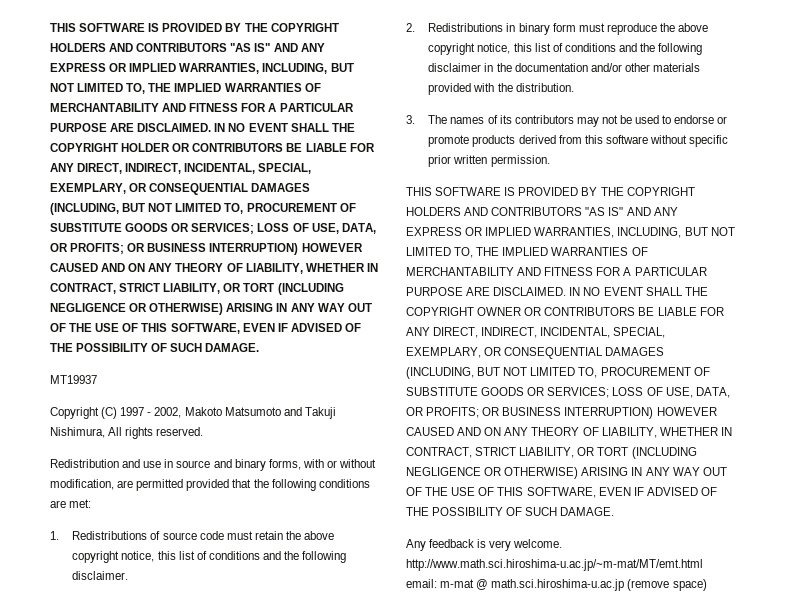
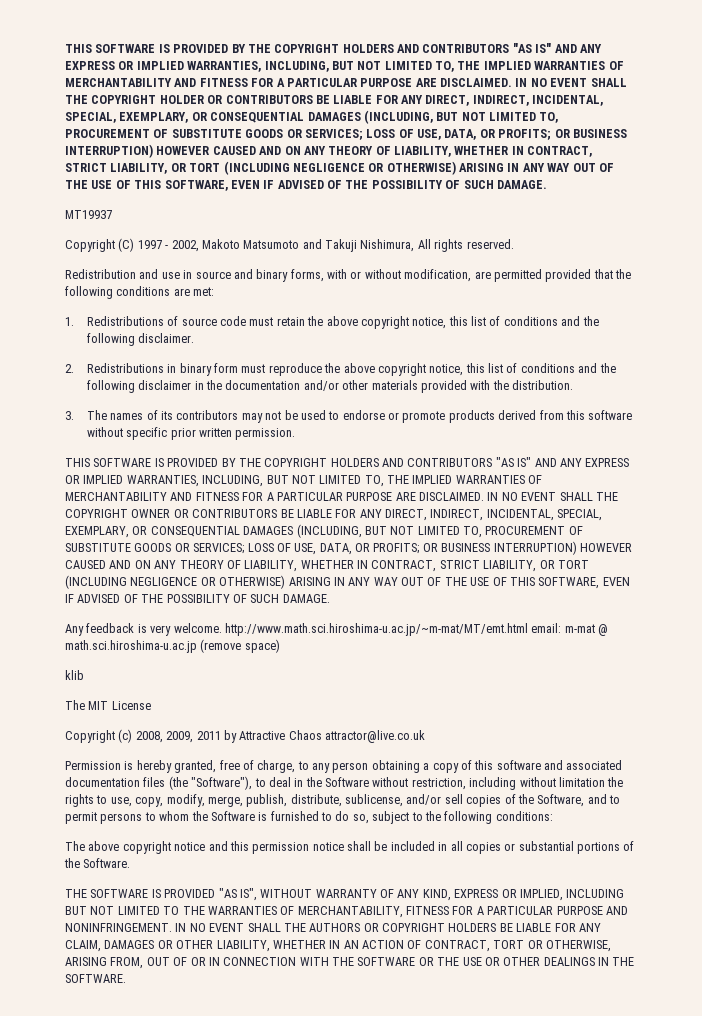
+ klib
+ The MIT License
+ Copyright (c) 2008, 2009, 2011 by Attractive Chaos attractor@live.co.uk
+ Permission is hereby granted, free of charge, to any person obtaining a copy of this software and associated documentation files (the "Software"), to deal in the Software without restriction, including without limitation the rights to use, copy, modify, merge, publish, distribute, sublicense, and/or sell copies of the Software, and to permit persons to whom the Software is furnished to do so, subject to the following conditions:
+ The above copyright notice and this permission notice shall be included in all copies or substantial portions of the Software.
+ THE SOFTWARE IS PROVIDED "AS IS", WITHOUT WARRANTY OF ANY KIND, EXPRESS OR IMPLIED, INCLUDING BUT NOT LIMITED TO THE WARRANTIES OF MERCHANTABILITY, FITNESS FOR A PARTICULAR PURPOSE AND NONINFRINGEMENT. IN NO EVENT SHALL THE AUTHORS OR COPYRIGHT HOLDERS BE LIABLE FOR ANY CLAIM, DAMAGES OR OTHER LIABILITY, WHETHER IN AN ACTION OF CONTRACT, TORT OR OTHERWISE, ARISING FROM, OUT OF OR IN CONNECTION WITH THE SOFTWARE OR THE USE OR OTHER DEALINGS IN THE SOFTWARE.

